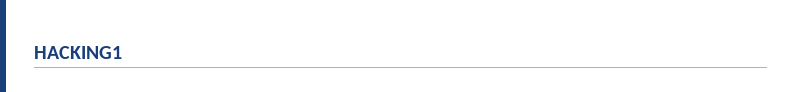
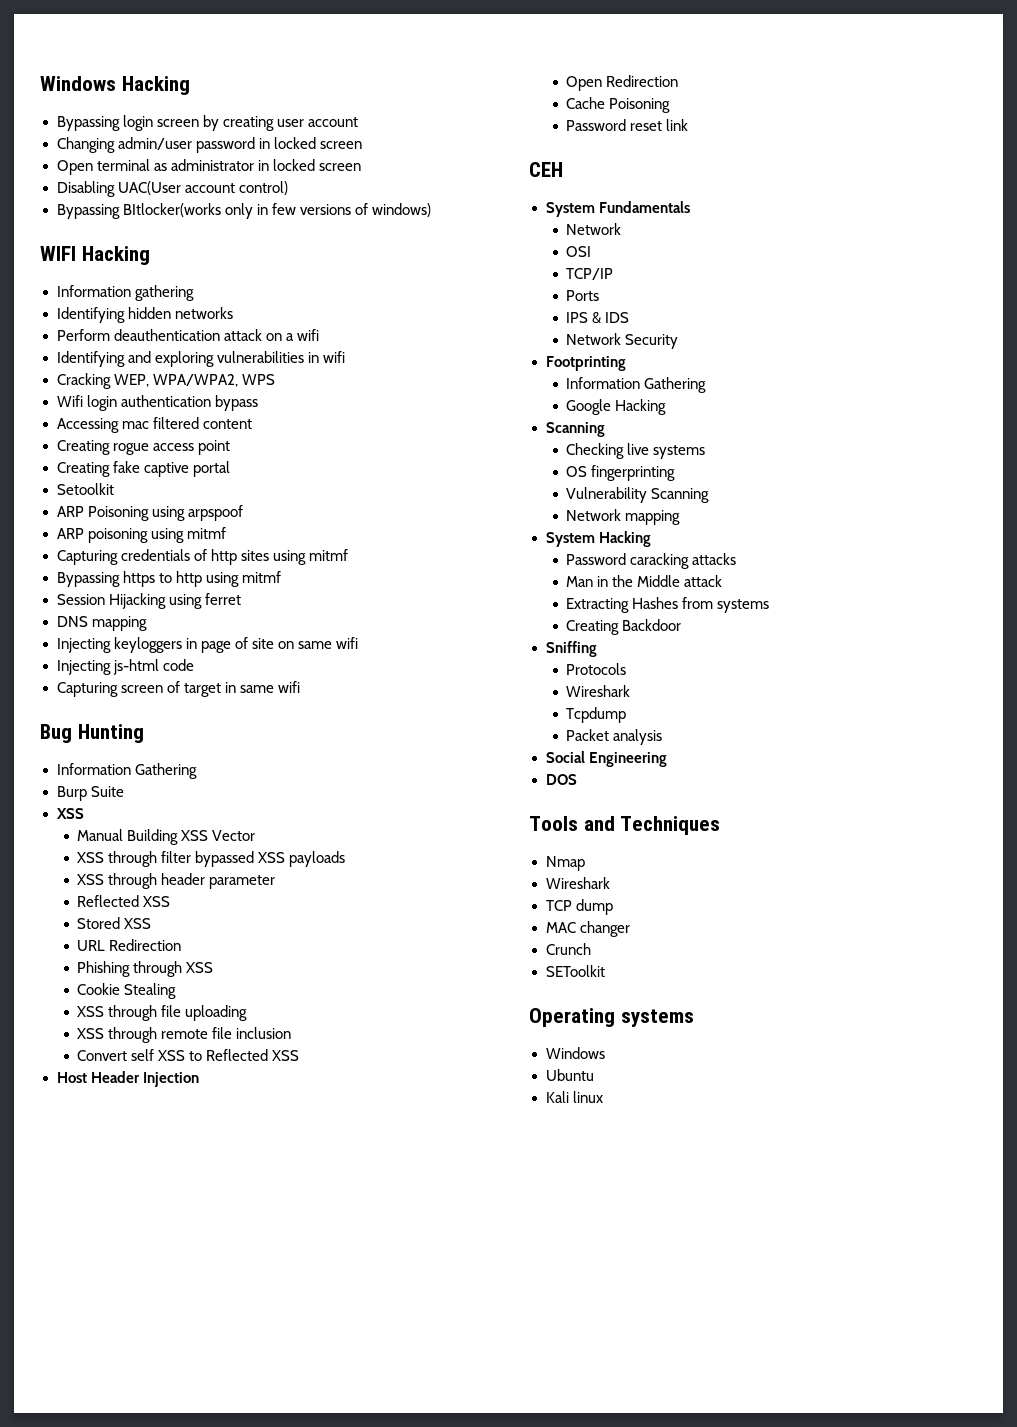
- HACKING1
+ Windows Hacking
+ Bypassing login screen by creating user account
+ Changing admin/user password in locked screen
+ Open terminal as administrator in locked screen
+ Disabling UAC(User account control)
+ Bypassing BItlocker(works only in few versions of windows)
+ WIFI Hacking
+ Information gathering
+ Identifying hidden networks
+ Perform deauthentication attack on a wifi
+ Identifying and exploring vulnerabilities in wifi
+ Cracking WEP, WPA/WPA2, WPS
+ Wifi login authentication bypass
+ Accessing mac filtered content
+ Creating rogue access point
+ Creating fake captive portal
+ Setoolkit
+ ARP Poisoning using arpspoof
+ ARP poisoning using mitmf
+ Capturing credentials of http sites using mitmf
+ Bypassing https to http using mitmf
+ Session Hijacking using ferret
+ DNS mapping
+ Injecting keyloggers in page of site on same wifi
+ Injecting js-html code
+ Capturing screen of target in same wifi
+ Bug Hunting
+ Information Gathering
+ Burp Suite
+ XSS
+ Manual Building XSS Vector
+ XSS through filter bypassed XSS payloads
+ XSS through header parameter
+ Reflected XSS
+ Stored XSS
+ URL Redirection
+ Phishing through XSS
+ Cookie Stealing
+ XSS through file uploading
+ XSS through remote file inclusion
+ Convert self XSS to Reflected XSS
+ Host Header Injection
+ Open Redirection
+ Cache Poisoning
+ Password reset link
+ CEH
+ System Fundamentals
+ Network
+ OSI
+ TCP/IP
+ Ports
+ IPS & IDS
+ Network Security
+ Footprinting
+ Information Gathering
+ Google Hacking
+ Scanning
+ Checking live systems
+ OS fingerprinting
+ Vulnerability Scanning
+ Network mapping
+ System Hacking
+ Password caracking attacks
+ Man in the Middle attack
+ Extracting Hashes from systems
+ Creating Backdoor
+ Sniffing
+ Protocols
+ Wireshark
+ Tcpdump
+ Packet analysis
+ Social Engineering
+ DOS
+ Tools and Techniques
+ Nmap
+ Wireshark
+ TCP dump
+ MAC changer
+ Crunch
+ SEToolkit
+ Operating systems
+ Windows
+ Ubuntu
+ Kali linux

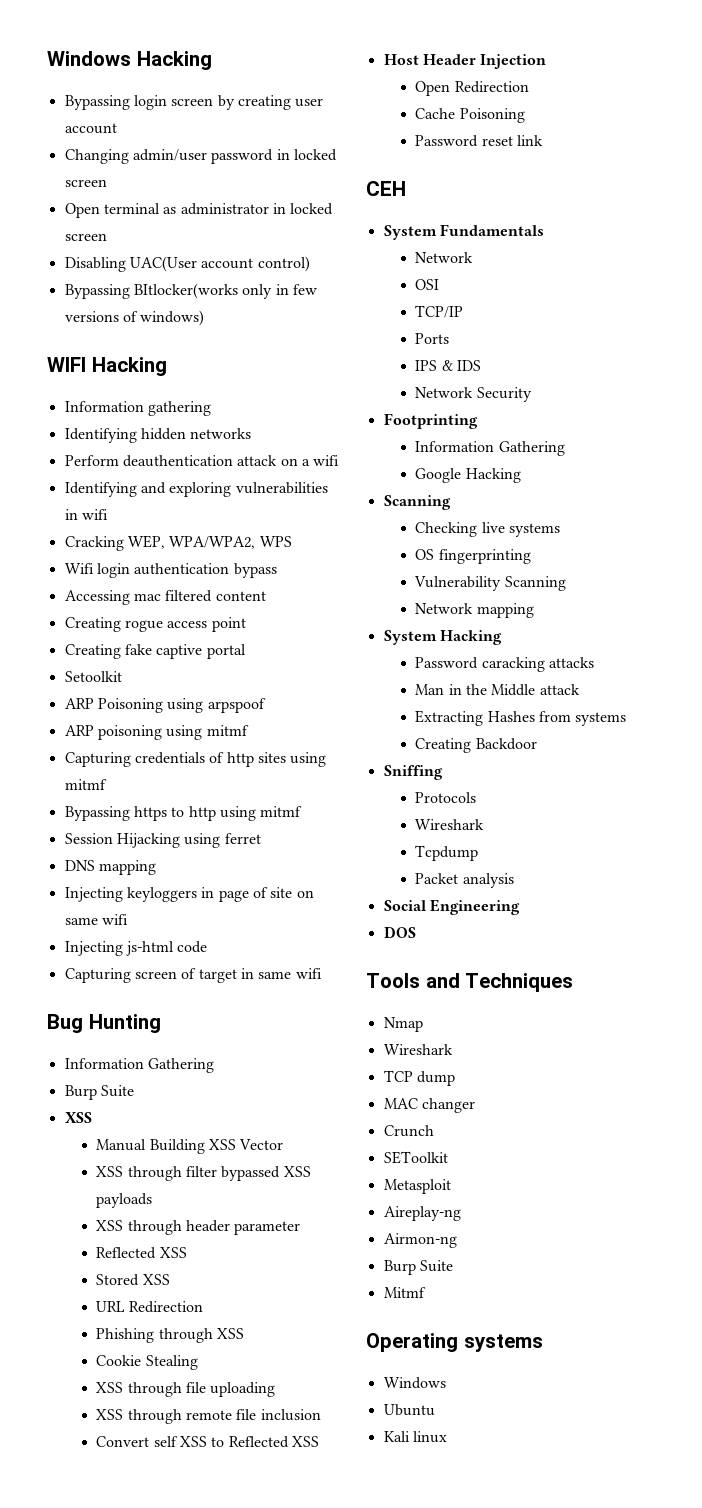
+ Metasploit
+ Aireplay-ng
+ Airmon-ng
+ Burp Suite
+ Mitmf

